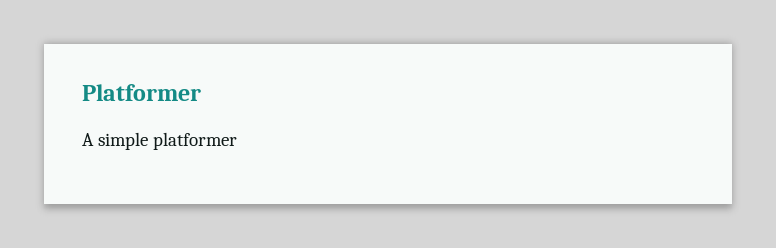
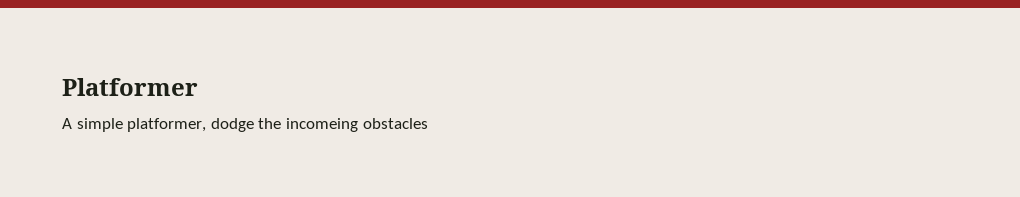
- A simple platformer
+ A simple platformer, dodge the incomeing obstacles

